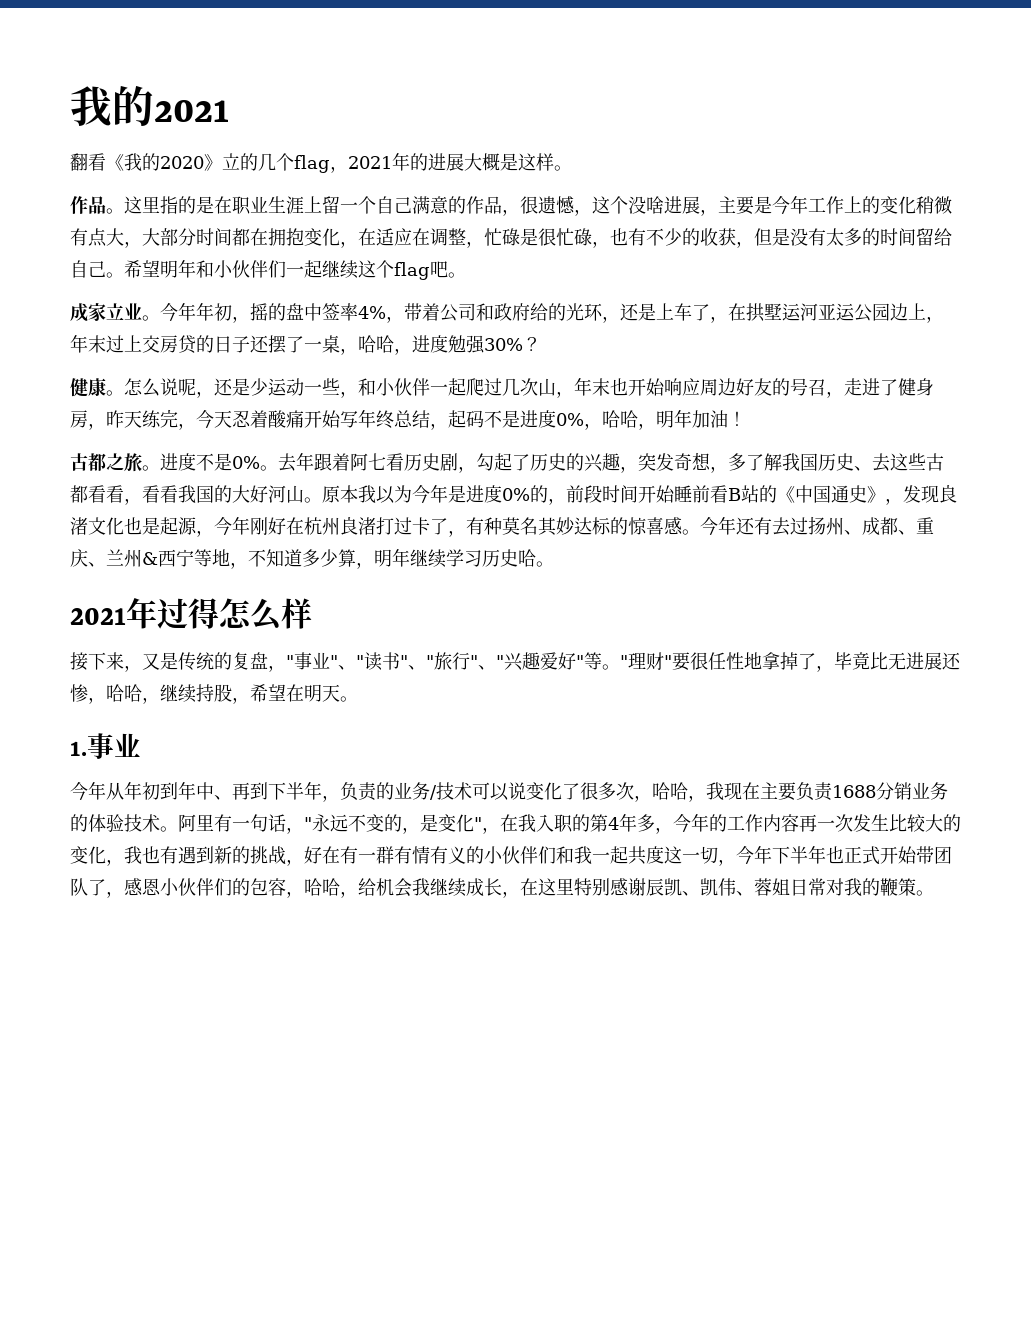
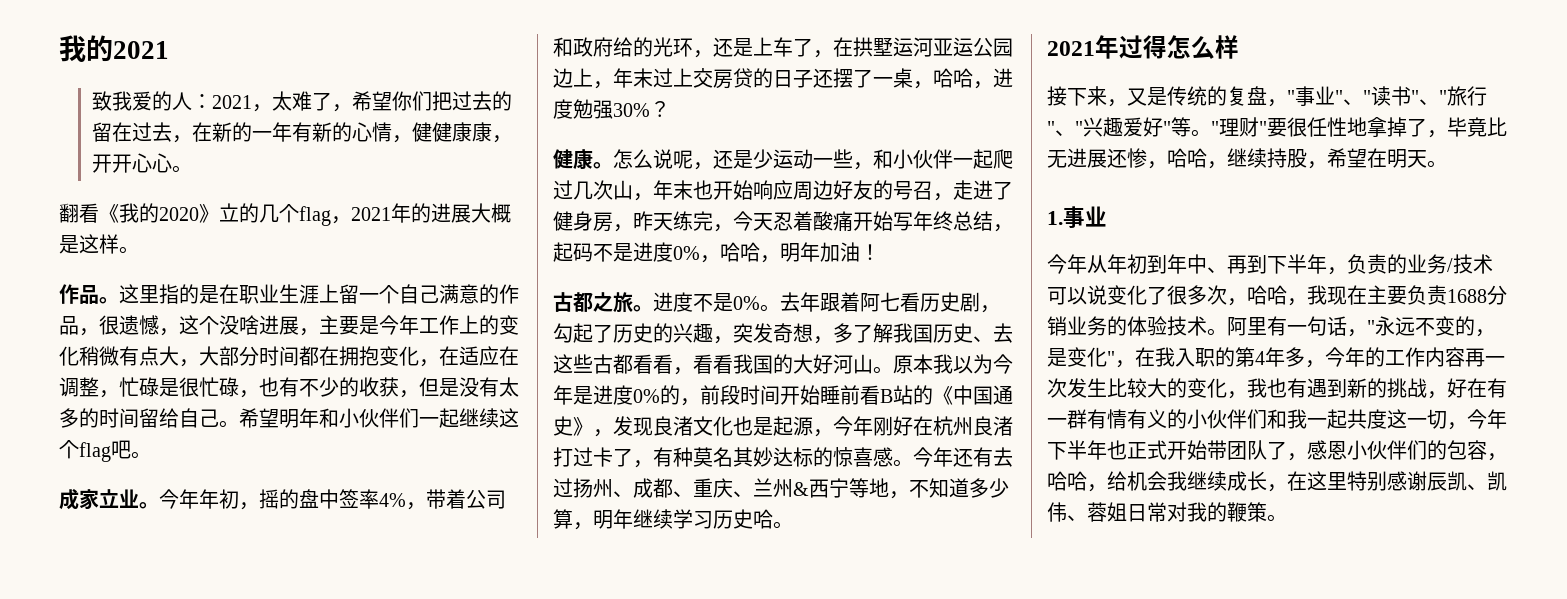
+ 致我爱的人：2021，太难了，希望你们把过去的留在过去，在新的一年有新的心情，健健康康，开开心心。

